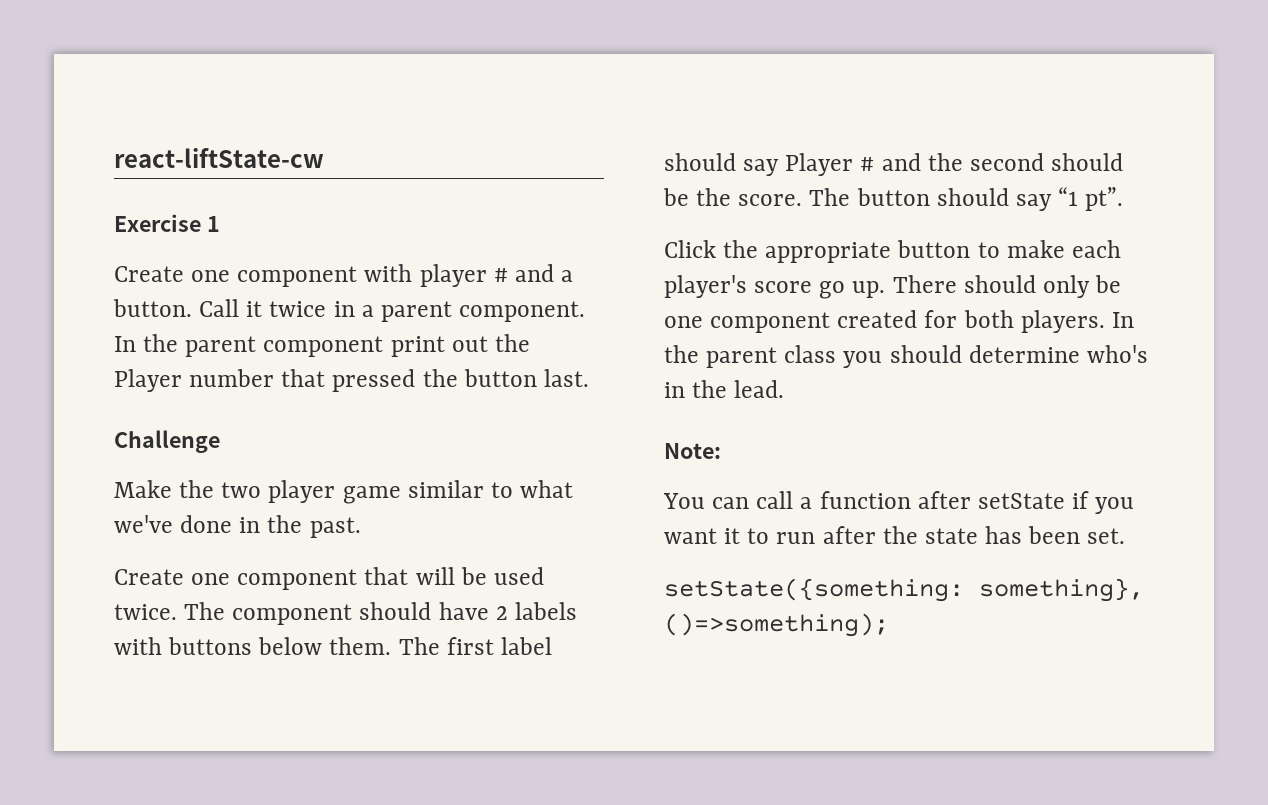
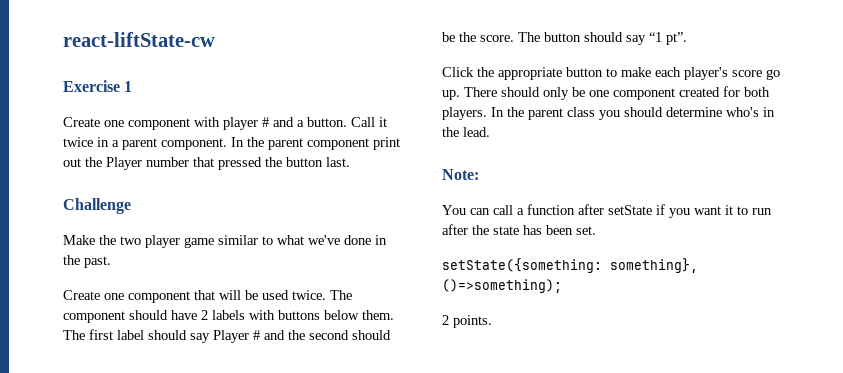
+ 2 points.

